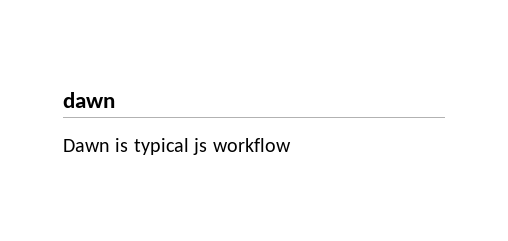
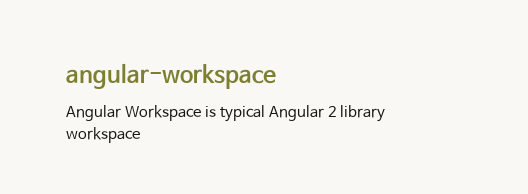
- dawn
- Dawn is typical js workflow
+ angular-workspace
+ Angular Workspace is typical Angular 2 library workspace

